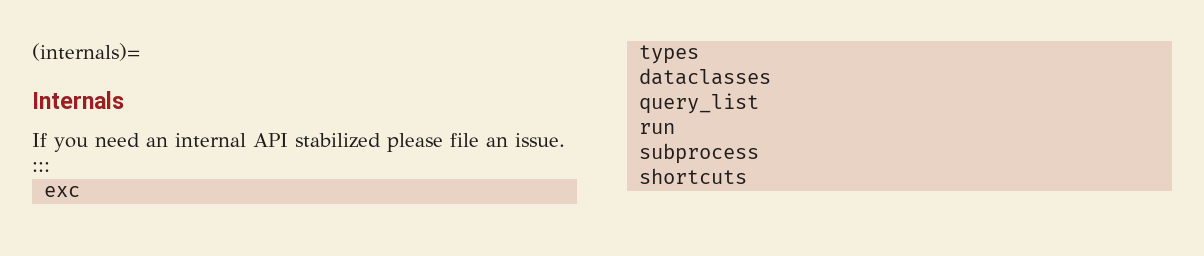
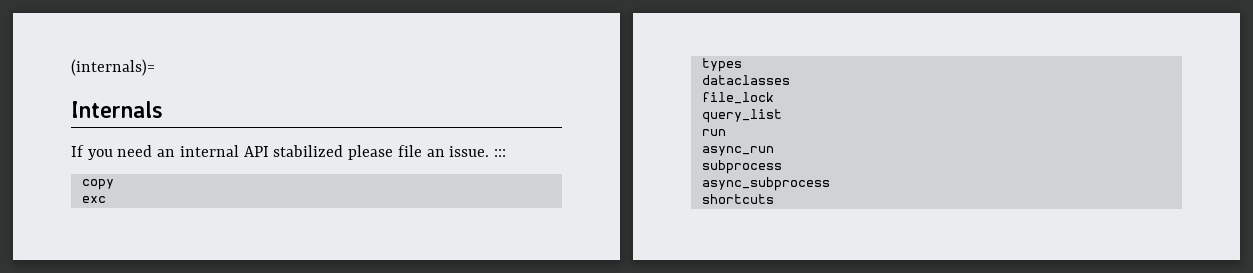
+ copy
+ file_lock
+ async_run
+ async_subprocess

